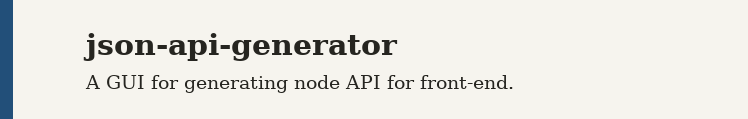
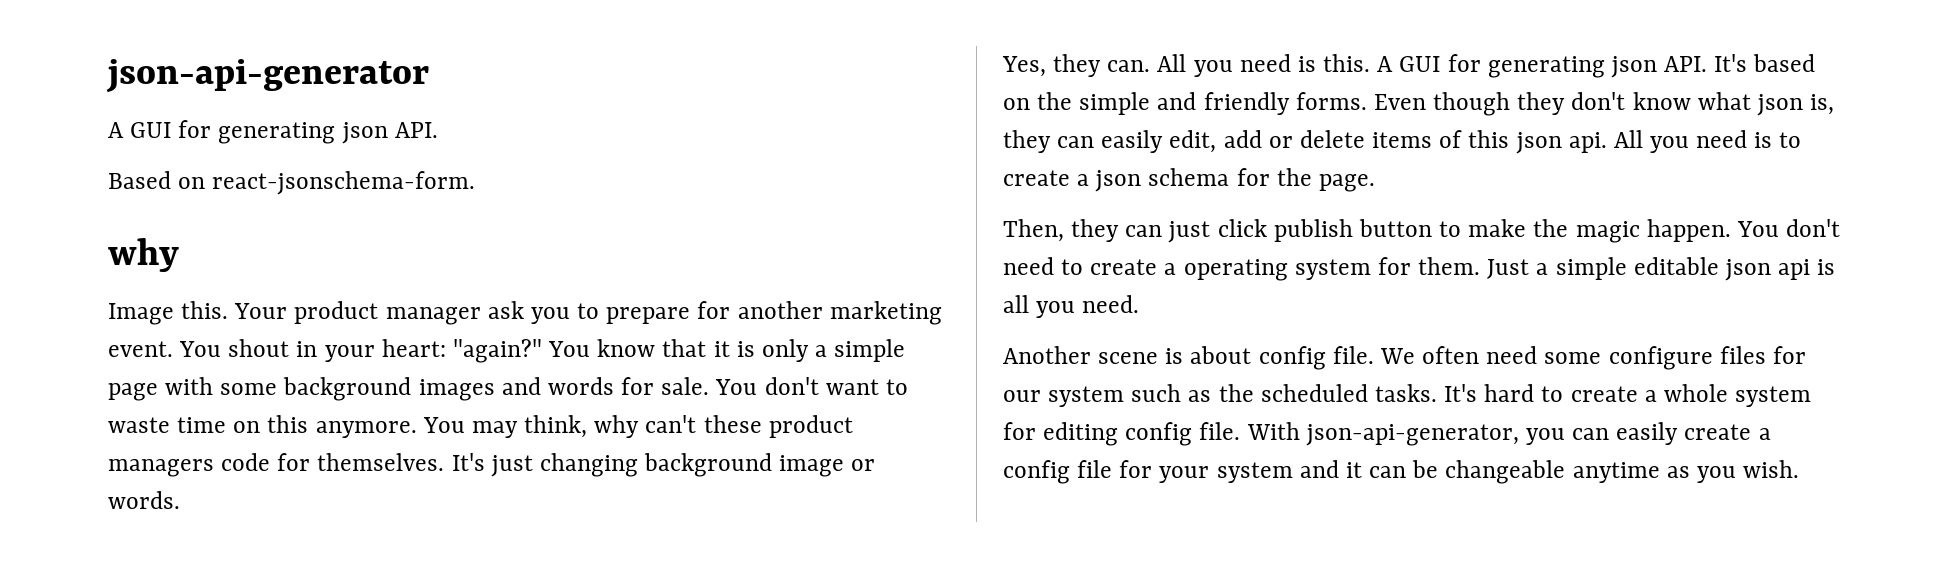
  json-api-generator
- A GUI for generating node API for front-end.
+ A GUI for generating json API.
+ Based on react-jsonschema-form.
+ why
+ Image this. Your product manager ask you to prepare for another marketing event. You shout in your heart: "again?" You know that it is only a simple page with some background images and words for sale. You don't want to waste time on this anymore. You may think, why can't these product managers code for themselves. It's just changing background image or words.
+ Yes, they can. All you need is this. A GUI for generating json API. It's based on the simple and friendly forms. Even though they don't know what json is, they can easily edit, add or delete items of this json api. All you need is to create a json schema for the page.
+ Then, they can just click publish button to make the magic happen. You don't need to create a operating system for them. Just a simple editable json api is all you need.
+ Another scene is about config file. We often need some configure files for our system such as the scheduled tasks. It's hard to create a whole system for editing config file. With json-api-generator, you can easily create a config file for your system and it can be changeable anytime as you wish.

